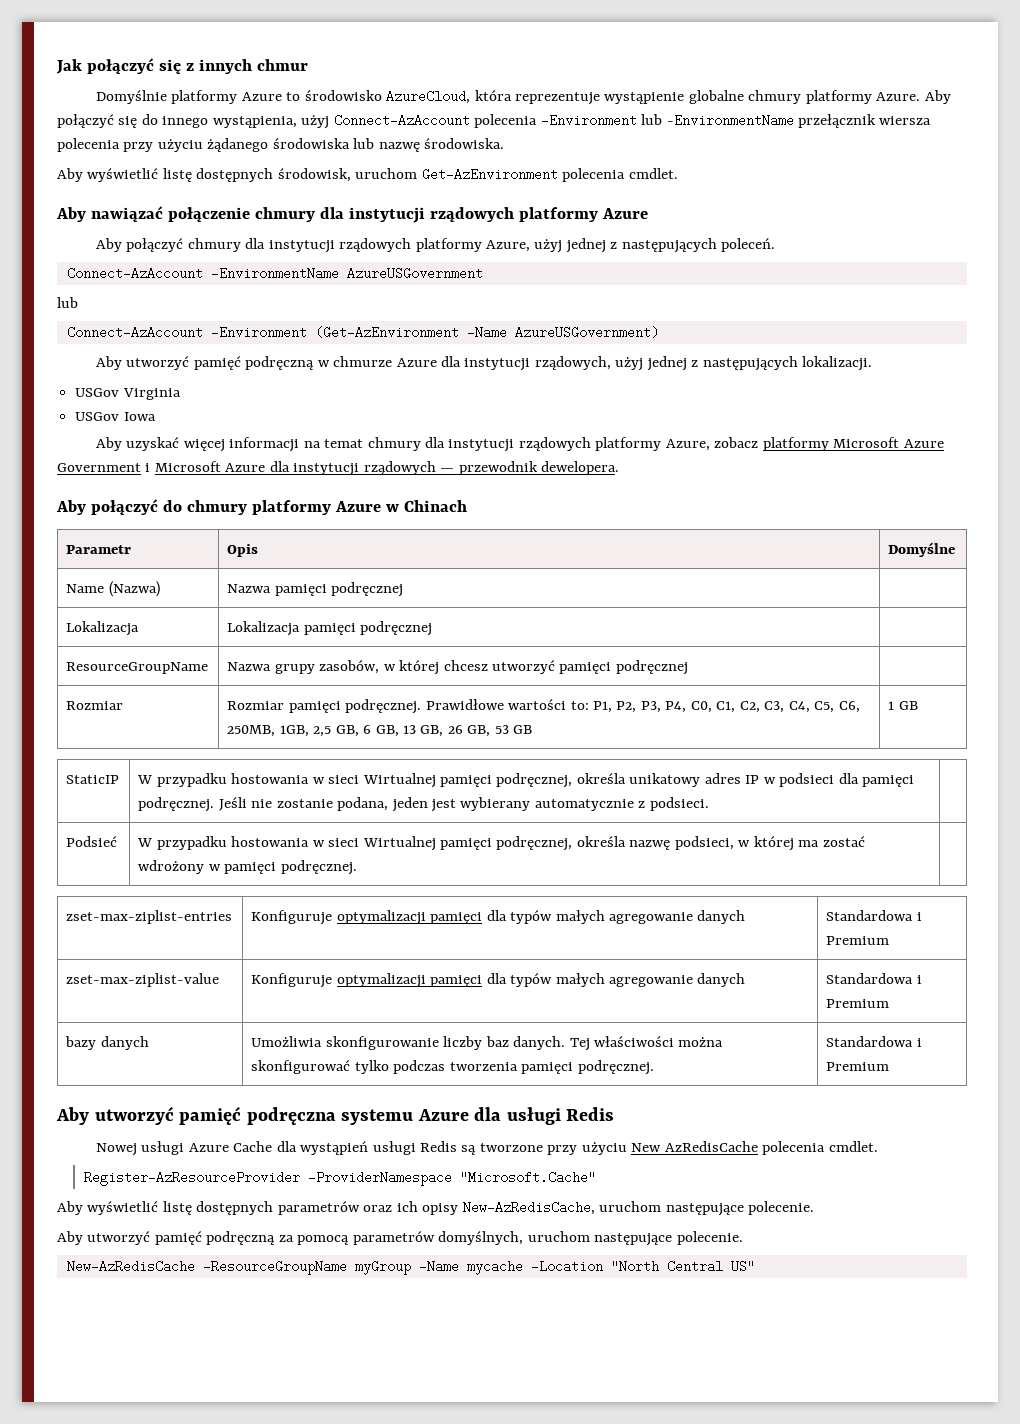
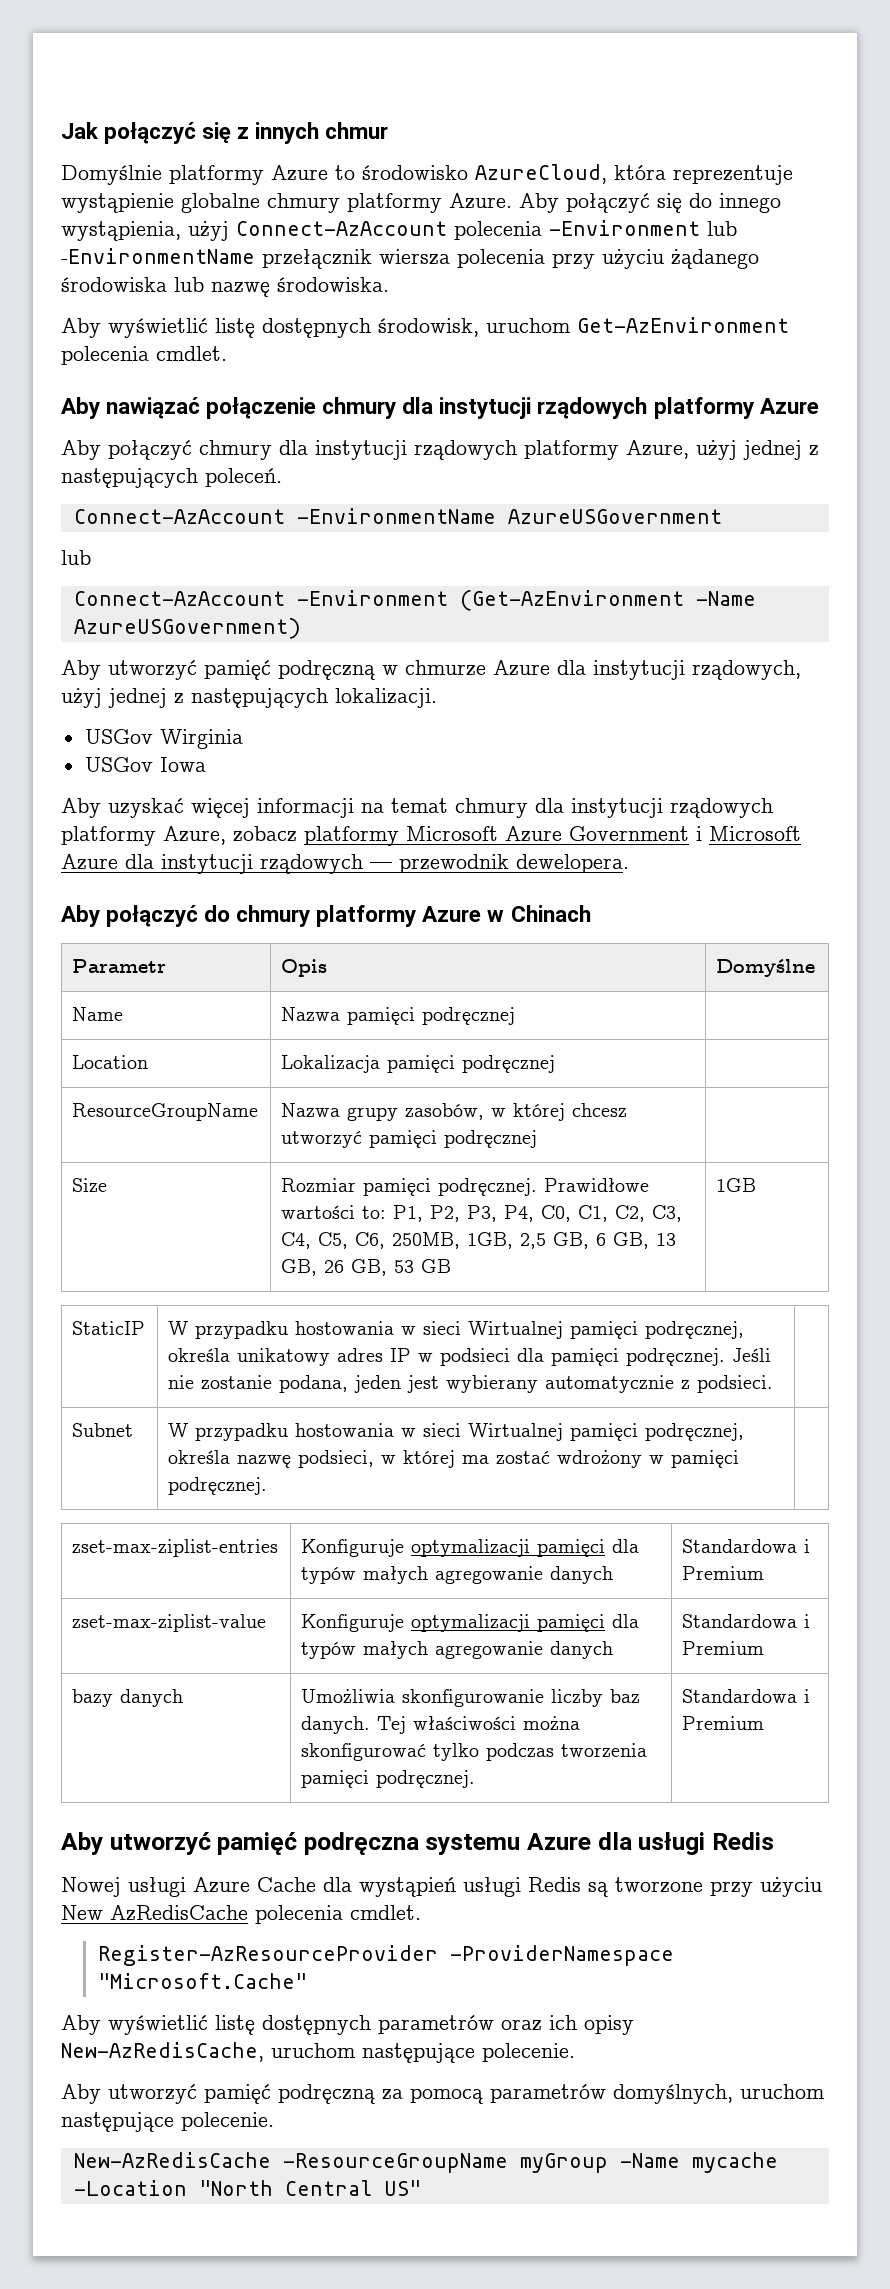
- USGov Virginia
+ USGov Wirginia
- Name (Nazwa) | Nazwa pamięci podręcznej |
+ Name | Nazwa pamięci podręcznej |
- Lokalizacja | Lokalizacja pamięci podręcznej |
+ Location | Lokalizacja pamięci podręcznej |
- Rozmiar | Rozmiar pamięci podręcznej. Prawidłowe wartości to: P1, P2, P3, P4, C0, C1, C2, C3, C4, C5, C6, 250MB, 1GB, 2,5 GB, 6 GB, 13 GB, 26 GB, 53 GB | 1 GB
+ Size | Rozmiar pamięci podręcznej. Prawidłowe wartości to: P1, P2, P3, P4, C0, C1, C2, C3, C4, C5, C6, 250MB, 1GB, 2,5 GB, 6 GB, 13 GB, 26 GB, 53 GB | 1GB
- Podsieć | W przypadku hostowania w sieci Wirtualnej pamięci podręcznej, określa nazwę podsieci, w której ma zostać wdrożony w pamięci podręcznej. |
+ Subnet | W przypadku hostowania w sieci Wirtualnej pamięci podręcznej, określa nazwę podsieci, w której ma zostać wdrożony w pamięci podręcznej. |

